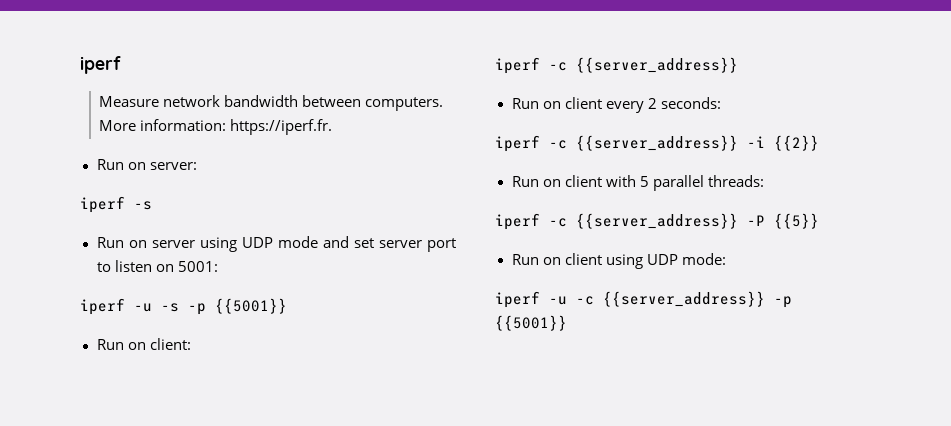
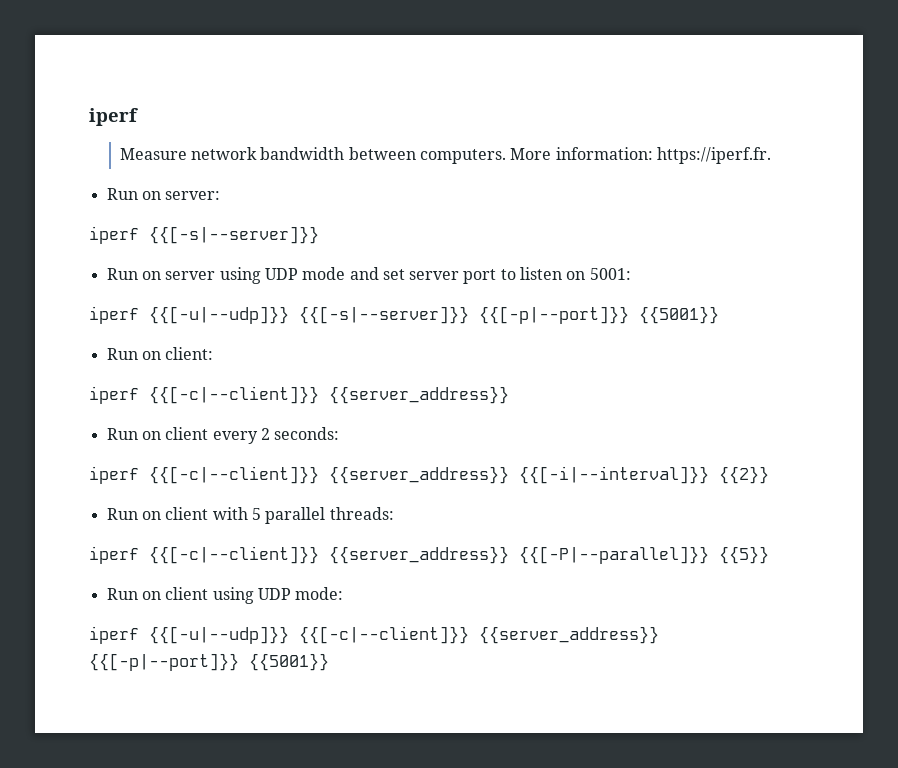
- iperf -s
+ iperf {{[-s|--server]}}
- iperf -u -s -p {{5001}}
+ iperf {{[-u|--udp]}} {{[-s|--server]}} {{[-p|--port]}} {{5001}}
  Run on client:
- iperf -c {{server_address}}
+ iperf {{[-c|--client]}} {{server_address}}
- iperf -c {{server_address}} -i {{2}}
+ iperf {{[-c|--client]}} {{server_address}} {{[-i|--interval]}} {{2}}
- iperf -c {{server_address}} -P {{5}}
+ iperf {{[-c|--client]}} {{server_address}} {{[-P|--parallel]}} {{5}}
- iperf -u -c {{server_address}} -p {{5001}}
+ iperf {{[-u|--udp]}} {{[-c|--client]}} {{server_address}} {{[-p|--port]}} {{5001}}

